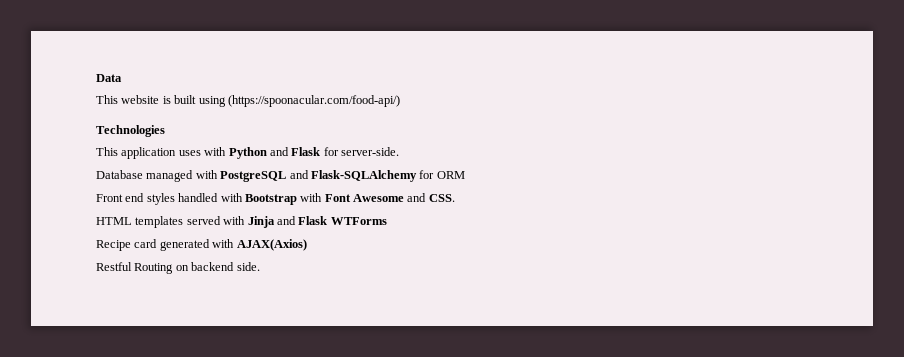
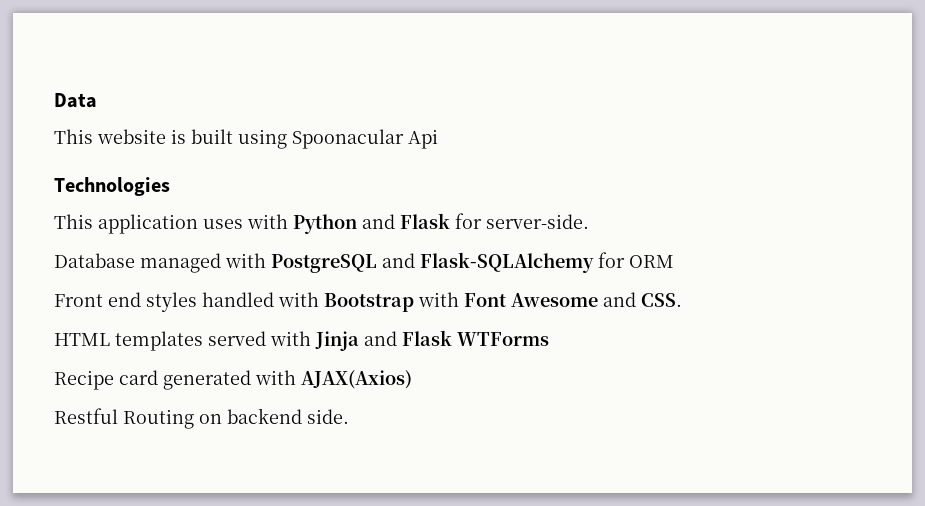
- This website is built using (https://spoonacular.com/food-api/)
+ This website is built using Spoonacular Api

